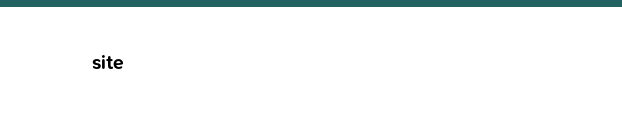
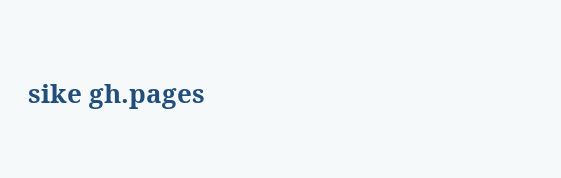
- site
+ sike gh.pages

